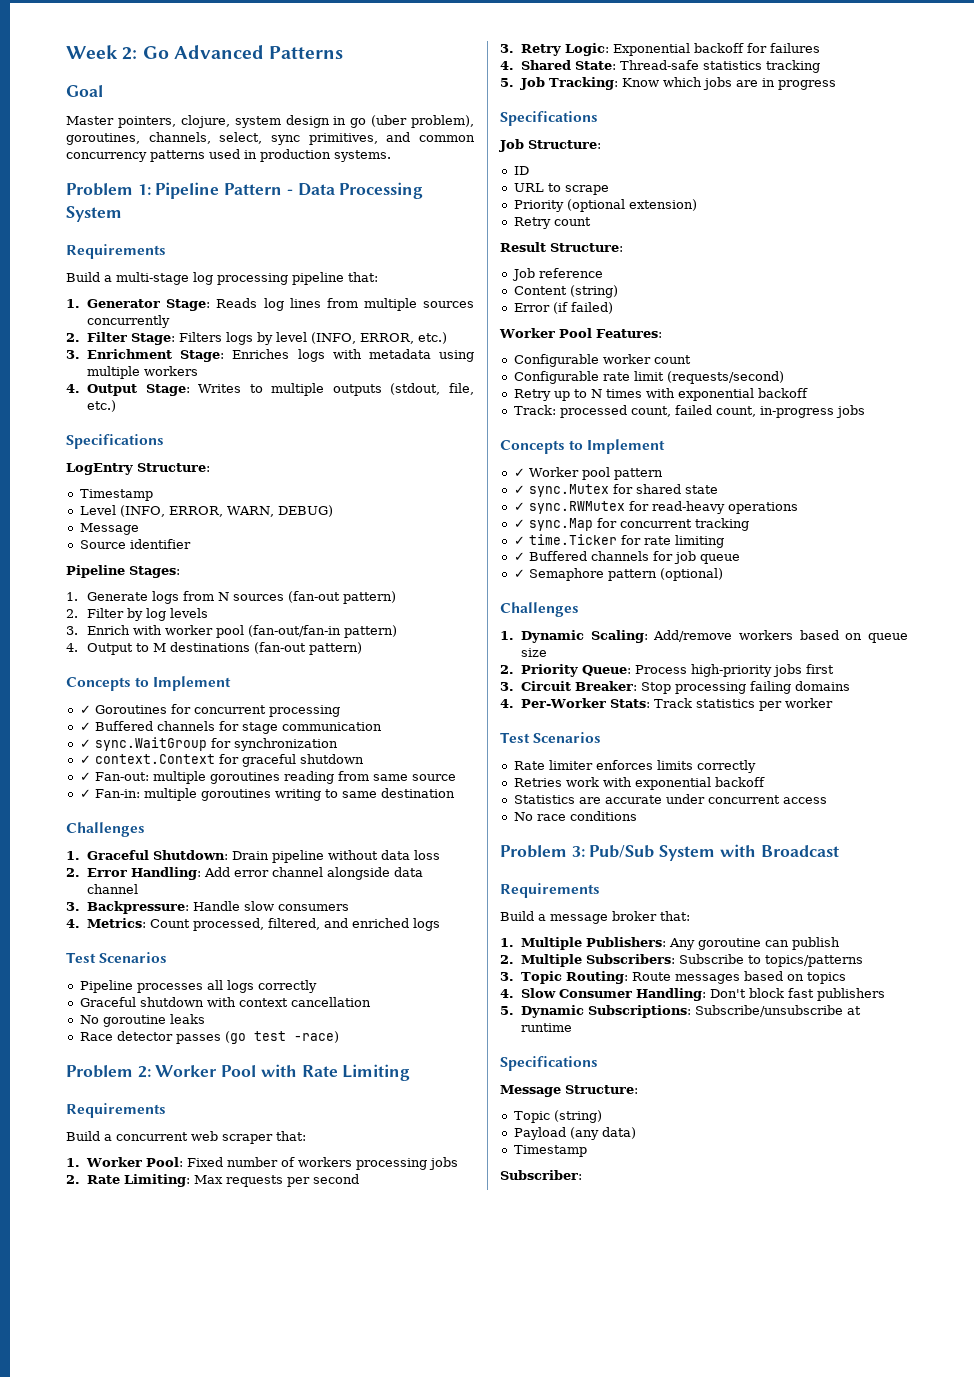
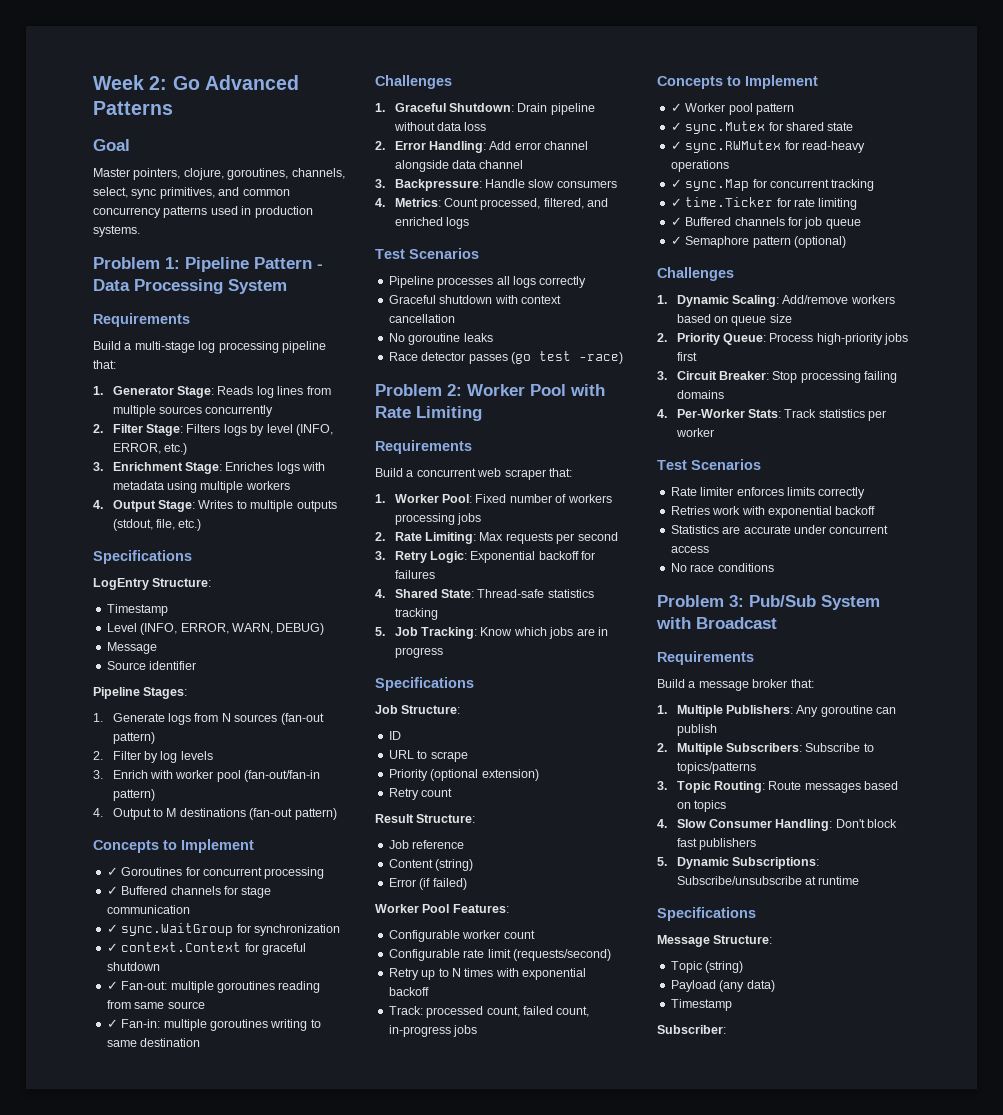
- Master pointers, clojure, system design in go (uber problem), goroutines, channels, select, sync primitives, and common concurrency patterns used in production systems.
+ Master pointers, clojure, goroutines, channels, select, sync primitives, and common concurrency patterns used in production systems.

